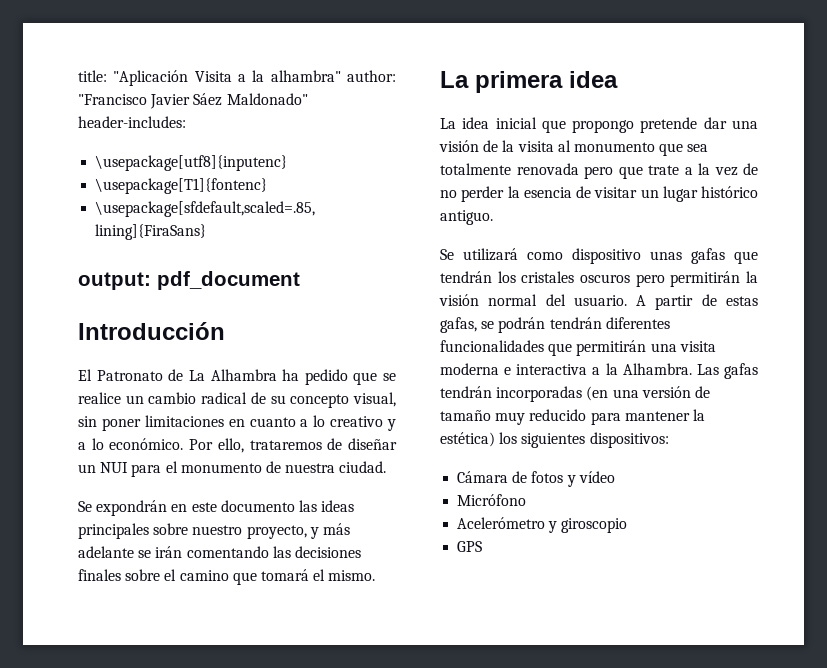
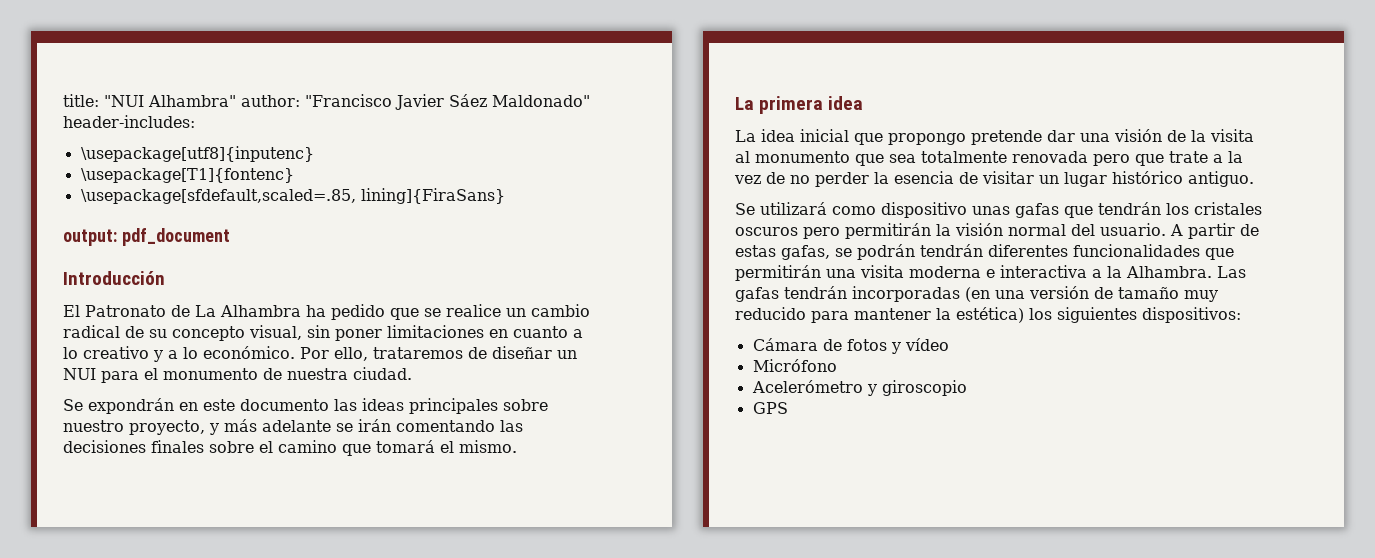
- title: "Aplicación Visita a la alhambra" author: "Francisco Javier Sáez Maldonado" header-includes:
+ title: "NUI Alhambra" author: "Francisco Javier Sáez Maldonado" header-includes:

